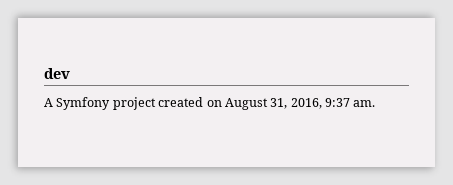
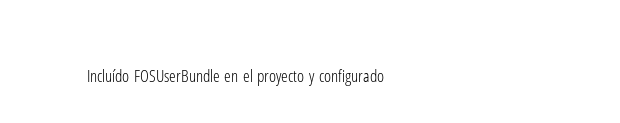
- dev
- A Symfony project created on August 31, 2016, 9:37 am.
+ Incluído FOSUserBundle en el proyecto y configurado

